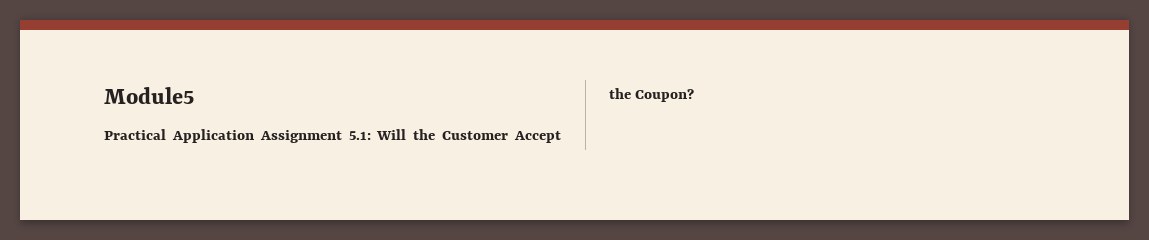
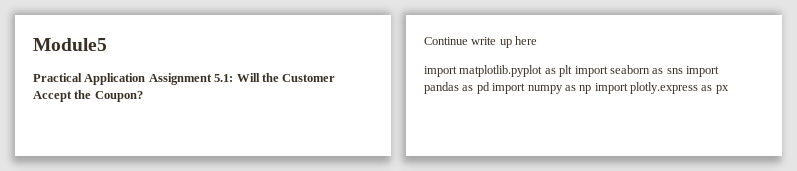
+ Continue write up here
+ import matplotlib.pyplot as plt import seaborn as sns import pandas as pd import numpy as np import plotly.express as px

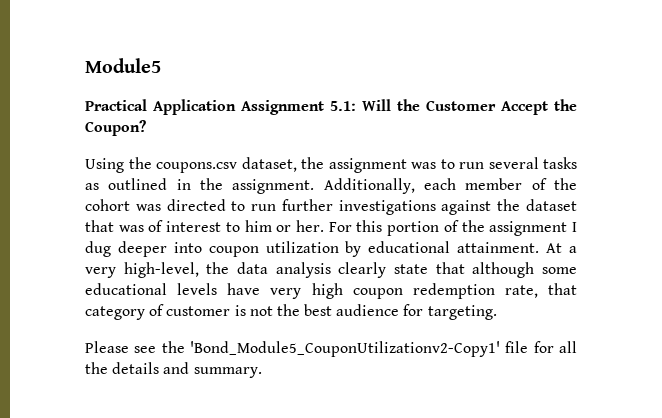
- Continue write up here
- import matplotlib.pyplot as plt import seaborn as sns import pandas as pd import numpy as np import plotly.express as px
+ Using the coupons.csv dataset, the assignment was to run several tasks as outlined in the assignment. Additionally, each member of the cohort was directed to run further investigations against the dataset that was of interest to him or her. For this portion of the assignment I dug deeper into coupon utilization by educational attainment. At a very high-level, the data analysis clearly state that although some educational levels have very high coupon redemption rate, that category of customer is not the best audience for targeting.
+ Please see the 'Bond_Module5_CouponUtilizationv2-Copy1' file for all the details and summary.

